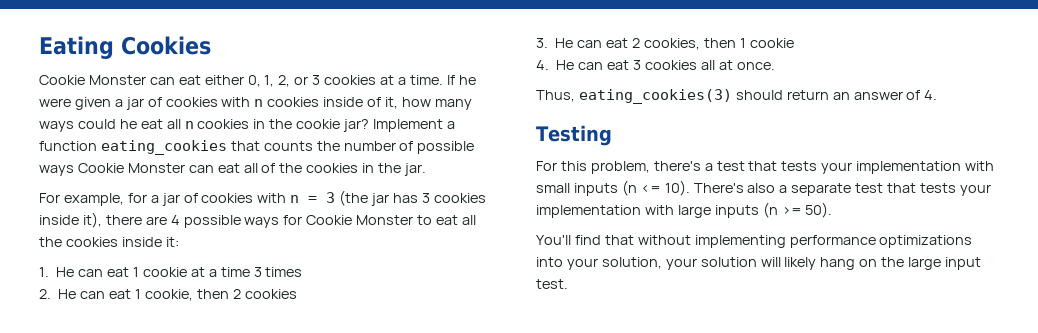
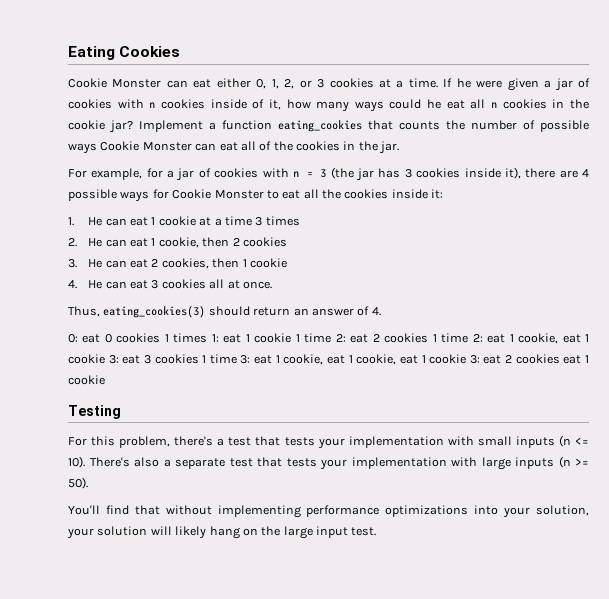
+ 0: eat 0 cookies 1 times 1: eat 1 cookie 1 time 2: eat 2 cookies 1 time 2: eat 1 cookie, eat 1 cookie 3: eat 3 cookies 1 time 3: eat 1 cookie, eat 1 cookie, eat 1 cookie 3: eat 2 cookies eat 1 cookie

